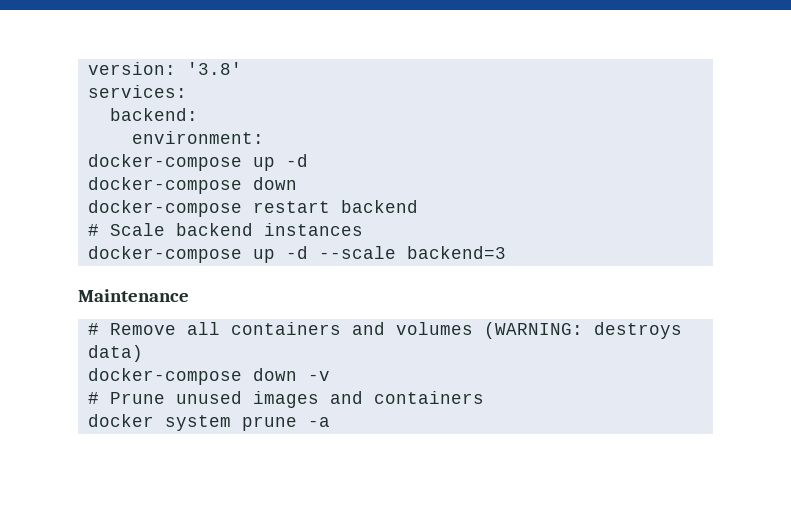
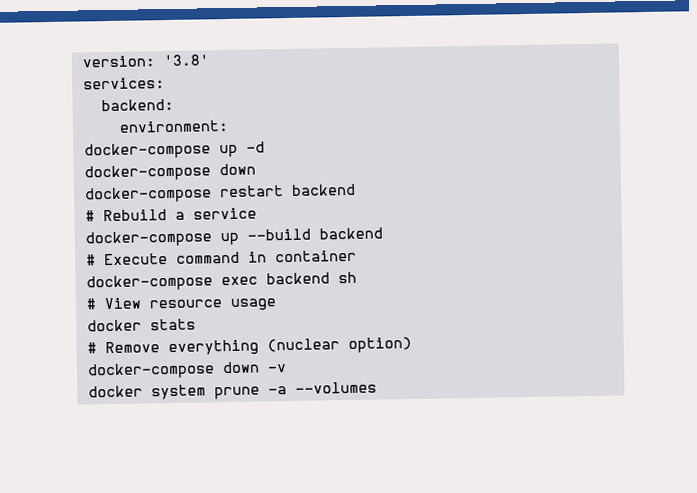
- # Scale backend instances
- docker-compose up -d --scale backend=3
- Maintenance
- # Remove all containers and volumes (WARNING: destroys data)
+ # Rebuild a service
+ docker-compose up --build backend
+ # Execute command in container
+ docker-compose exec backend sh
+ # View resource usage
+ docker stats
+ # Remove everything (nuclear option)
  docker-compose down -v
- # Prune unused images and containers
- docker system prune -a
+ docker system prune -a --volumes

